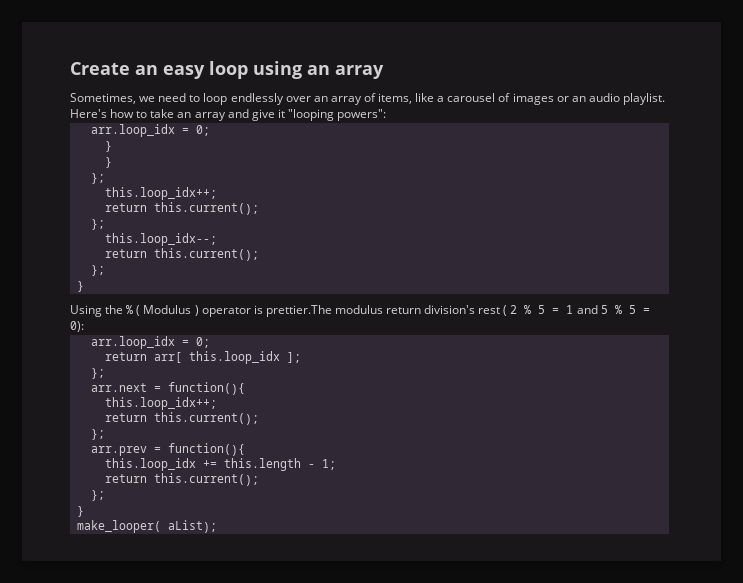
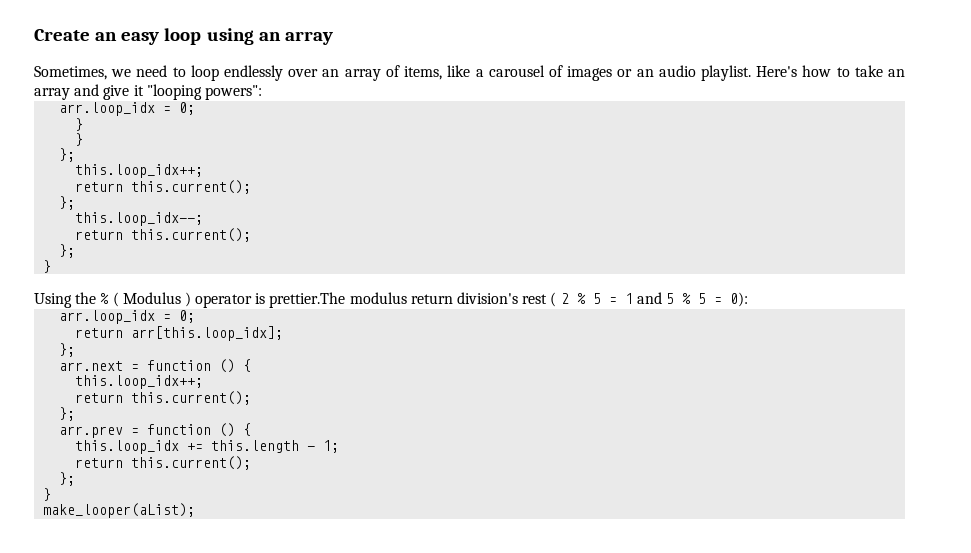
- return arr[ this.loop_idx ];
+ return arr[this.loop_idx];
- arr.next = function(){
+ arr.next = function () {
- arr.prev = function(){
+ arr.prev = function () {
- make_looper( aList);
+ make_looper(aList);

